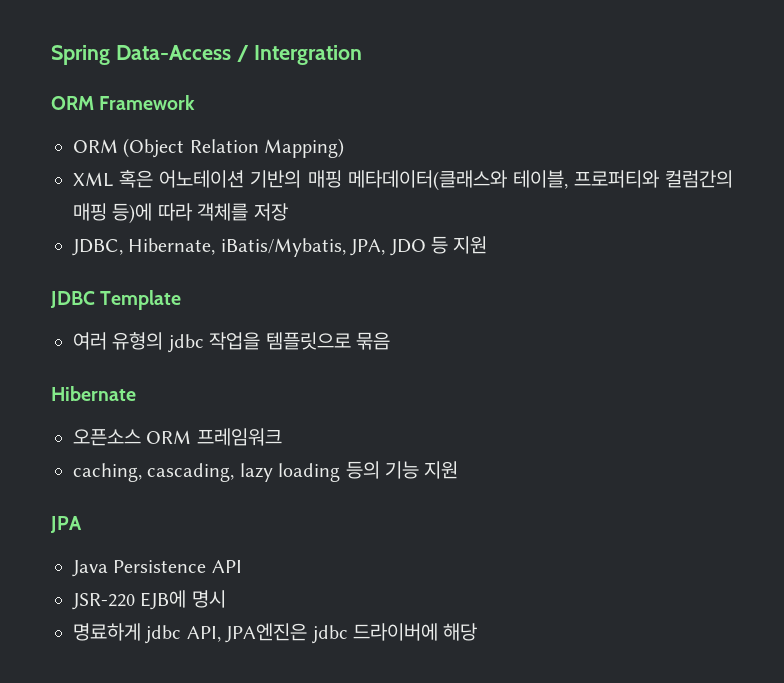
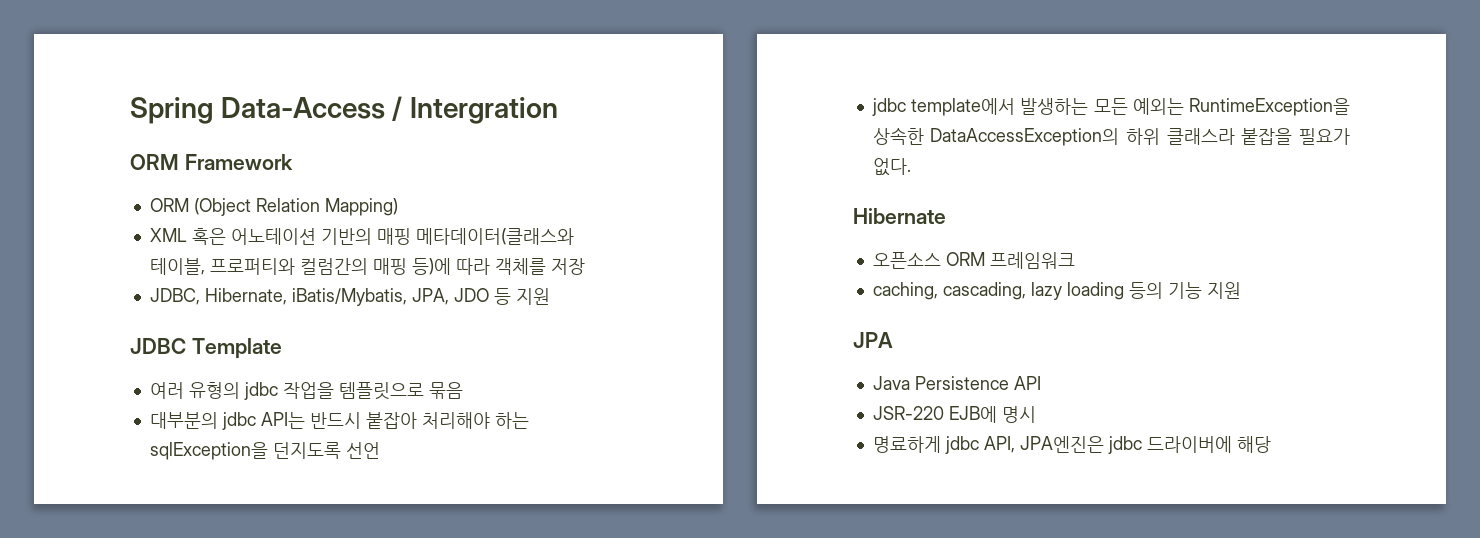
+ 대부분의 jdbc API는 반드시 붙잡아 처리해야 하는 sqlException을 던지도록 선언
+ jdbc template에서 발생하는 모든 예외는 RuntimeException을 상속한 DataAccessException의 하위 클래스라 붙잡을 필요가 없다.

